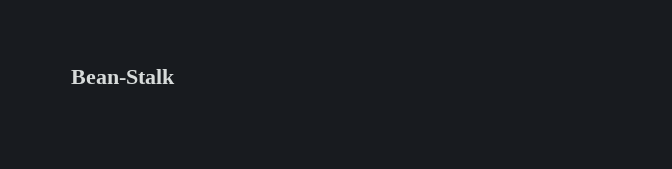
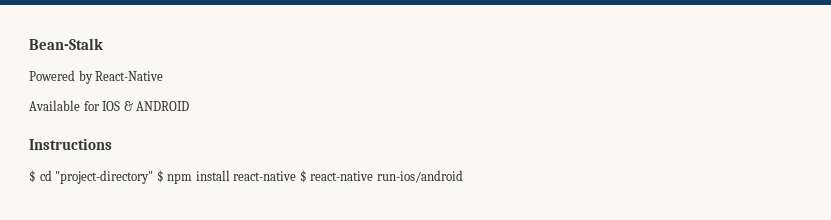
+ Powered by React-Native
+ Available for IOS & ANDROID
+ Instructions
+ $ cd "project-directory" $ npm install react-native $ react-native run-ios/android

